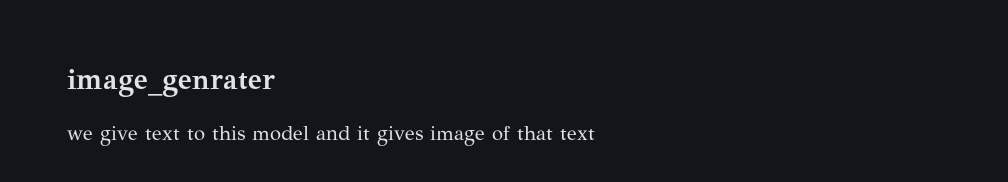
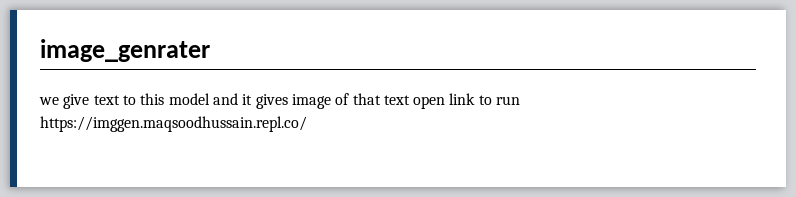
- we give text to this model and it gives image of that text
+ we give text to this model and it gives image of that text open link to run https://imggen.maqsoodhussain.repl.co/

